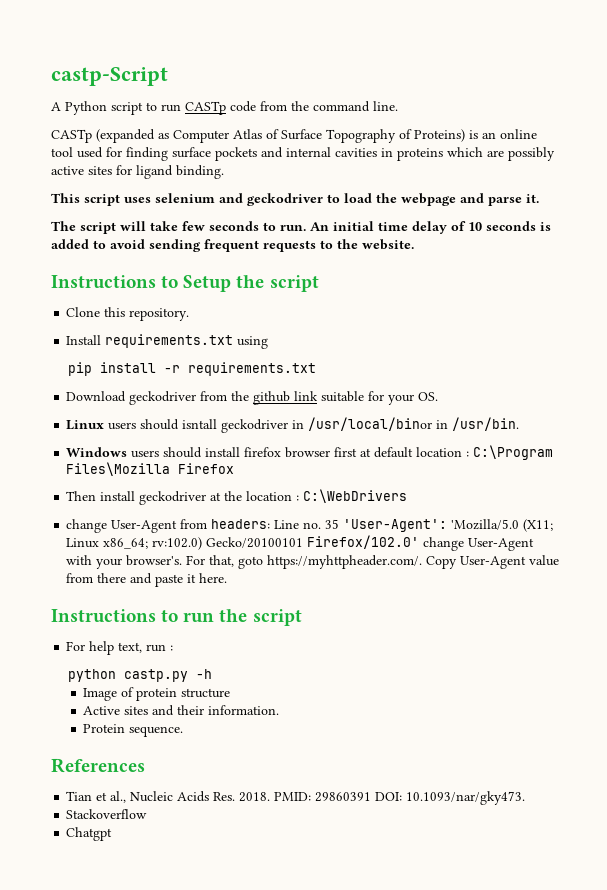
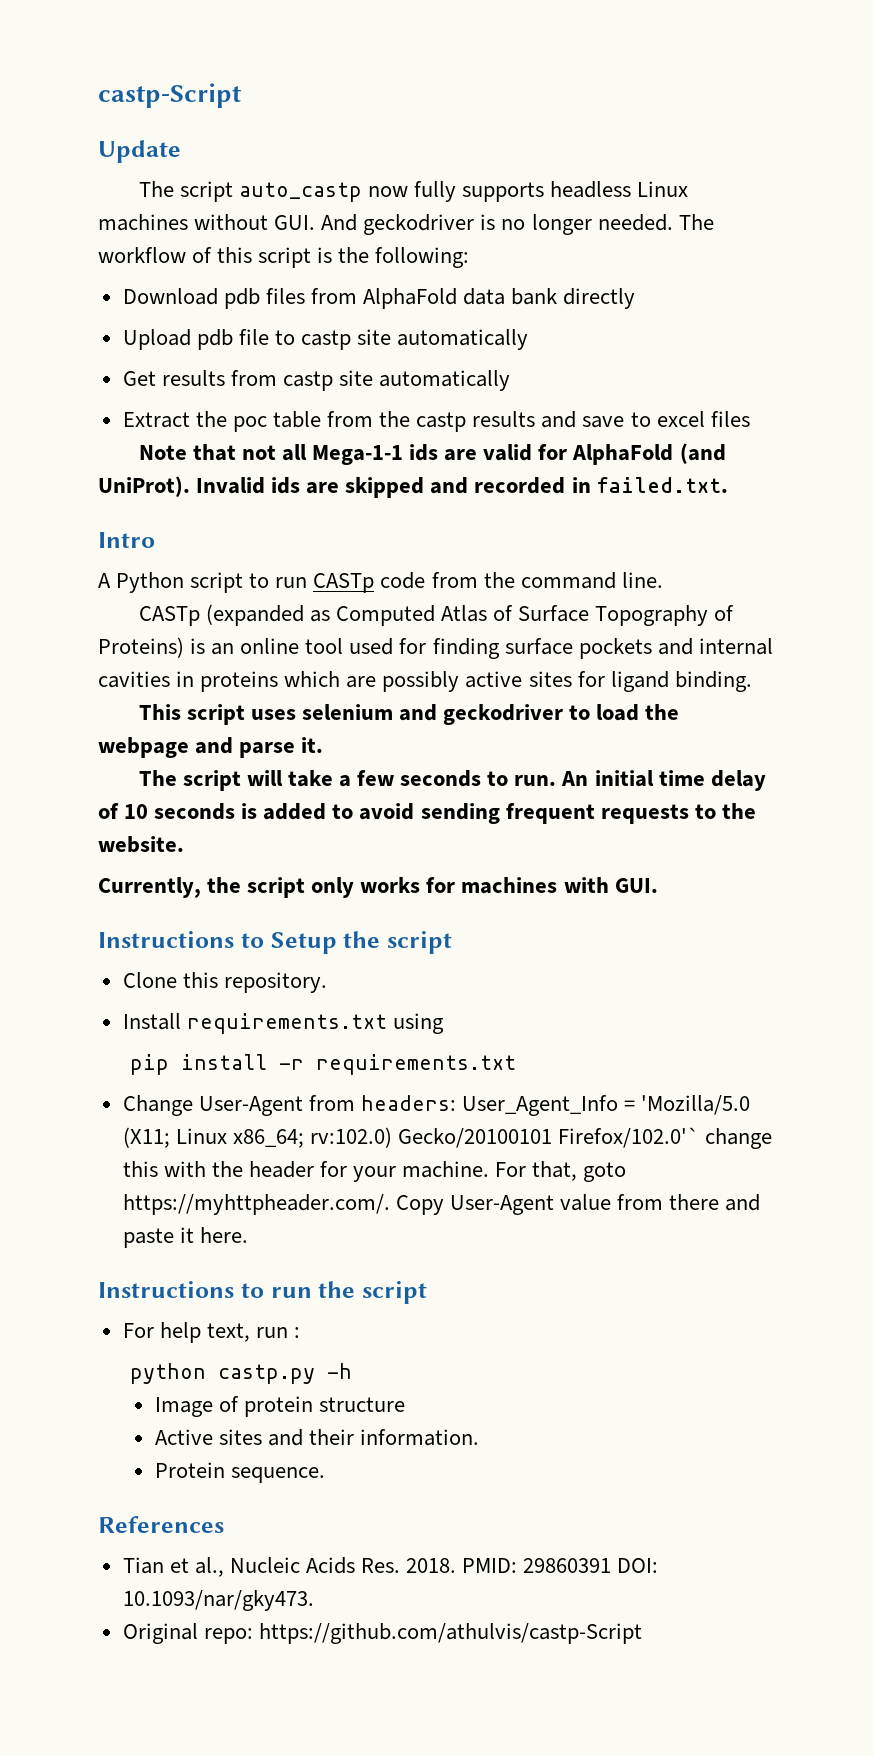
+ Update
+ The script auto_castp now fully supports headless Linux machines without GUI. And geckodriver is no longer needed. The workflow of this script is the following:
+ Download pdb files from AlphaFold data bank directly
+ Upload pdb file to castp site automatically
+ Get results from castp site automatically
+ Extract the poc table from the castp results and save to excel files
+ Note that not all Mega-1-1 ids are valid for AlphaFold (and UniProt). Invalid ids are skipped and recorded in failed.txt.
+ Intro
- CASTp (expanded as Computer Atlas of Surface Topography of Proteins) is an online tool used for finding surface pockets and internal cavities in proteins which are possibly active sites for ligand binding.
+ CASTp (expanded as Computed Atlas of Surface Topography of Proteins) is an online tool used for finding surface pockets and internal cavities in proteins which are possibly active sites for ligand binding.
- The script will take few seconds to run.
+ The script will take a few seconds to run.
+ Currently, the script only works for machines with GUI.
- Download geckodriver from the github link suitable for your OS.
- Linux users should isntall geckodriver in /usr/local/binor in /usr/bin.
- Windows users should install firefox browser first at default location : C:\Program Files\Mozilla Firefox
- Then install geckodriver at the location : C:\WebDrivers
- change User-Agent from headers: Line no. 35 'User-Agent': 'Mozilla/5.0 (X11; Linux x86_64; rv:102.0) Gecko/20100101 Firefox/102.0' change User-Agent with your browser's.
+ Change User-Agent from headers: User_Agent_Info = 'Mozilla/5.0 (X11; Linux x86_64; rv:102.0) Gecko/20100101 Firefox/102.0'` change this with the header for your machine.
- Stackoverflow
- Chatgpt
+ Original repo: https://github.com/athulvis/castp-Script

